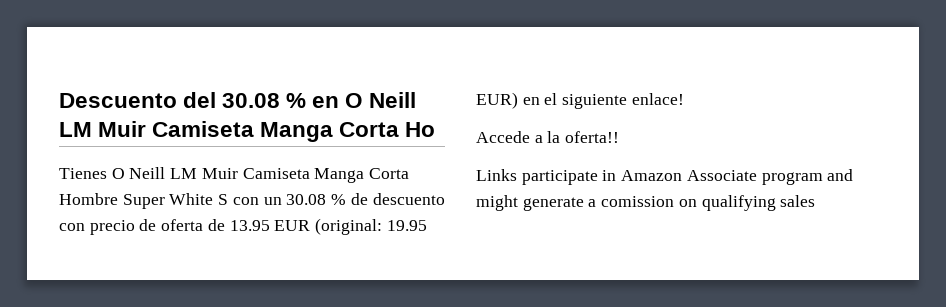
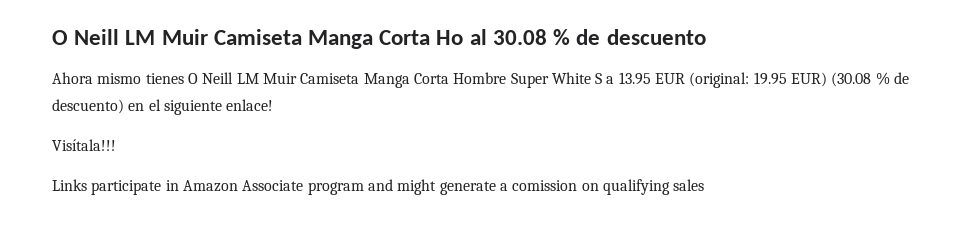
- Descuento del 30.08 % en O Neill LM Muir Camiseta Manga Corta Ho
- Tienes O Neill LM Muir Camiseta Manga Corta Hombre Super White S con un 30.08 % de descuento con precio de oferta de 13.95 EUR (original: 19.95 EUR) en el siguiente enlace!
+ O Neill LM Muir Camiseta Manga Corta Ho al 30.08 % de descuento
+ Ahora mismo tienes O Neill LM Muir Camiseta Manga Corta Hombre Super White S a 13.95 EUR (original: 19.95 EUR) (30.08 % de descuento) en el siguiente enlace!
- Accede a la oferta!!
+ Visítala!!!

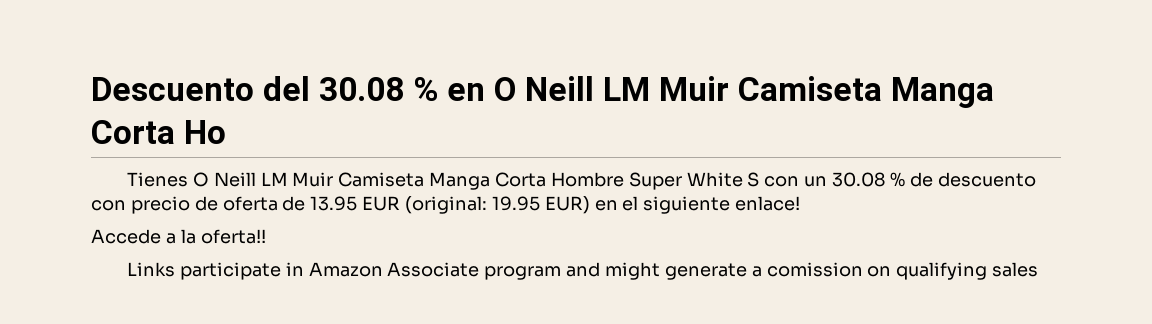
- O Neill LM Muir Camiseta Manga Corta Ho al 30.08 % de descuento
- Ahora mismo tienes O Neill LM Muir Camiseta Manga Corta Hombre Super White S a 13.95 EUR (original: 19.95 EUR) (30.08 % de descuento) en el siguiente enlace!
+ Descuento del 30.08 % en O Neill LM Muir Camiseta Manga Corta Ho
+ Tienes O Neill LM Muir Camiseta Manga Corta Hombre Super White S con un 30.08 % de descuento con precio de oferta de 13.95 EUR (original: 19.95 EUR) en el siguiente enlace!
- Visítala!!!
+ Accede a la oferta!!

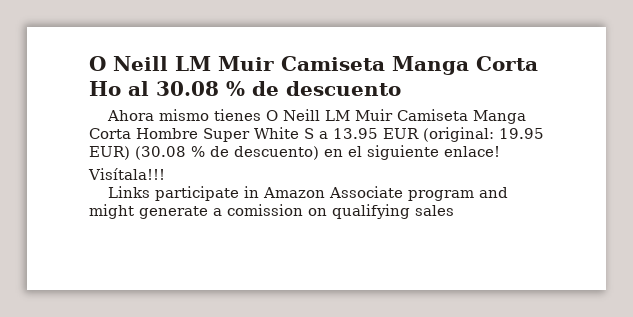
- Descuento del 30.08 % en O Neill LM Muir Camiseta Manga Corta Ho
- Tienes O Neill LM Muir Camiseta Manga Corta Hombre Super White S con un 30.08 % de descuento con precio de oferta de 13.95 EUR (original: 19.95 EUR) en el siguiente enlace!
+ O Neill LM Muir Camiseta Manga Corta Ho al 30.08 % de descuento
+ Ahora mismo tienes O Neill LM Muir Camiseta Manga Corta Hombre Super White S a 13.95 EUR (original: 19.95 EUR) (30.08 % de descuento) en el siguiente enlace!
- Accede a la oferta!!
+ Visítala!!!

